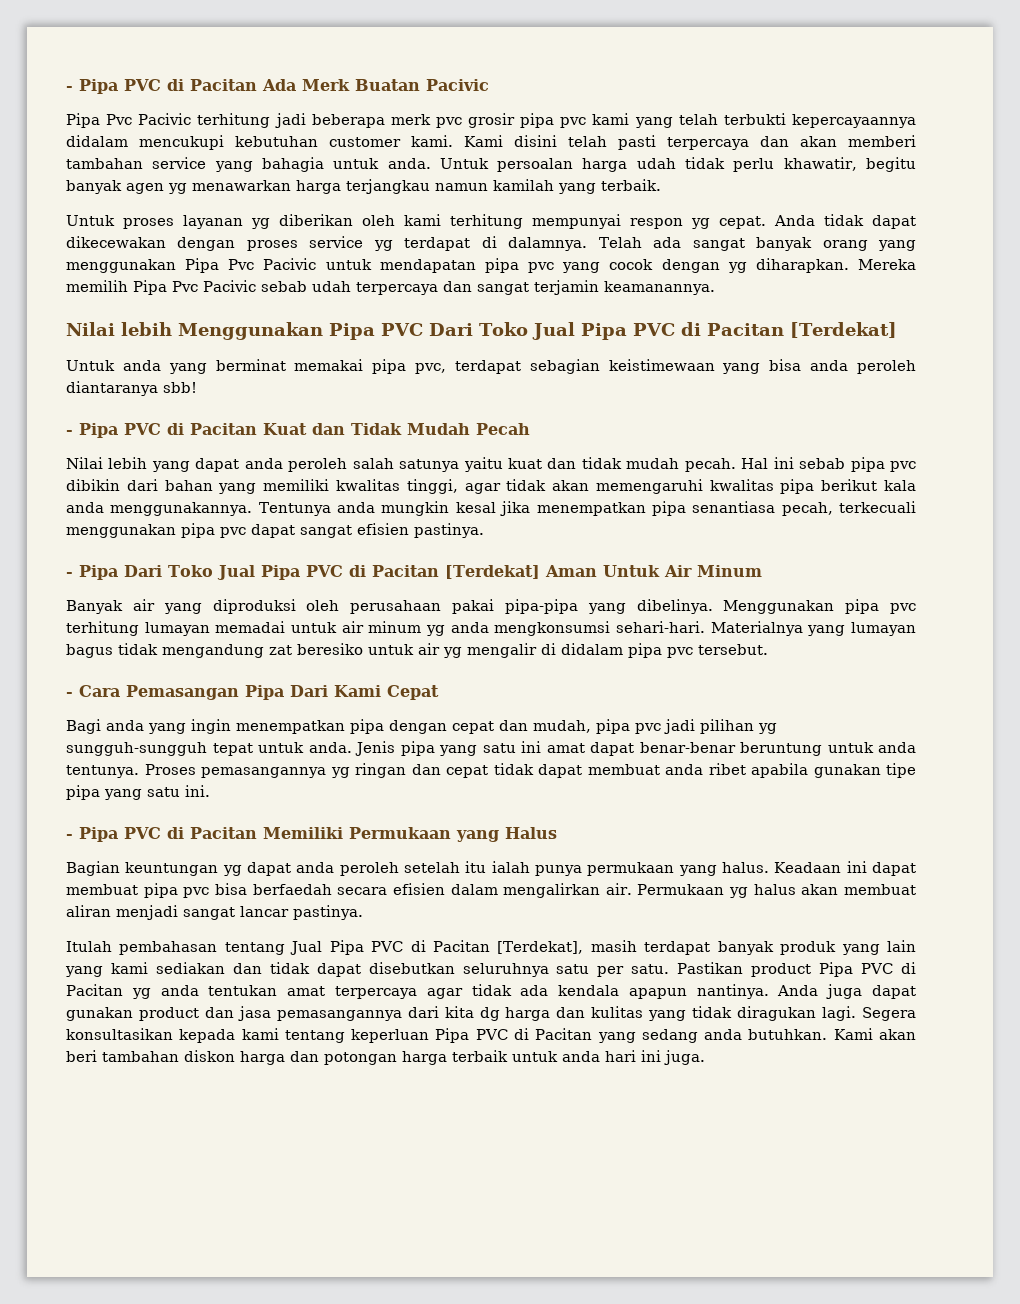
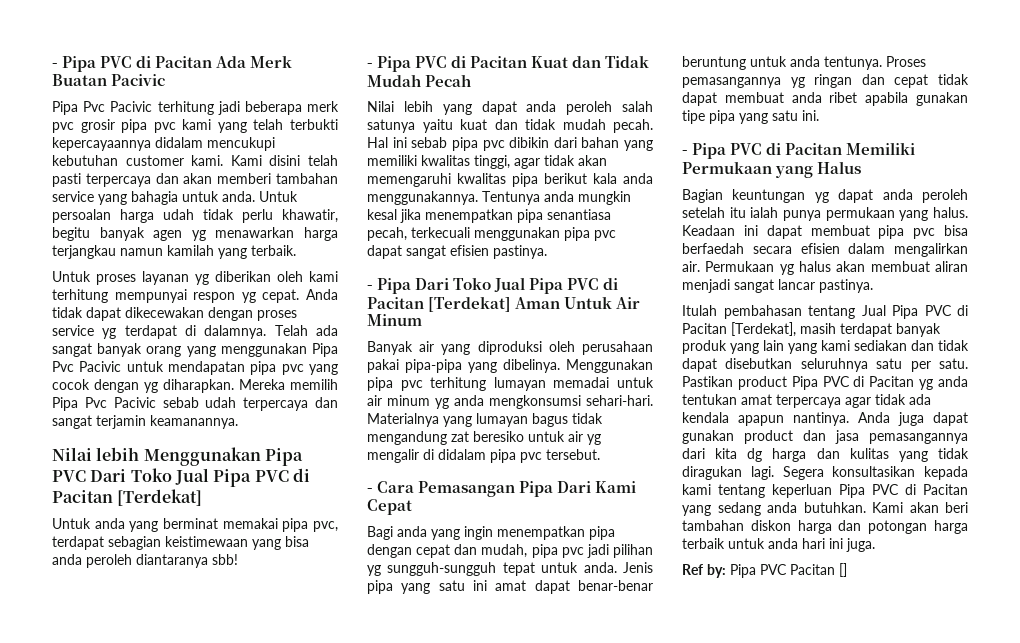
+ Ref by: Pipa PVC Pacitan []

